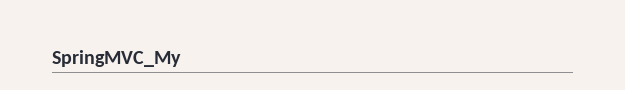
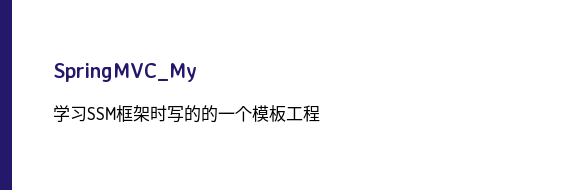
+ 学习SSM框架时写的的一个模板工程

